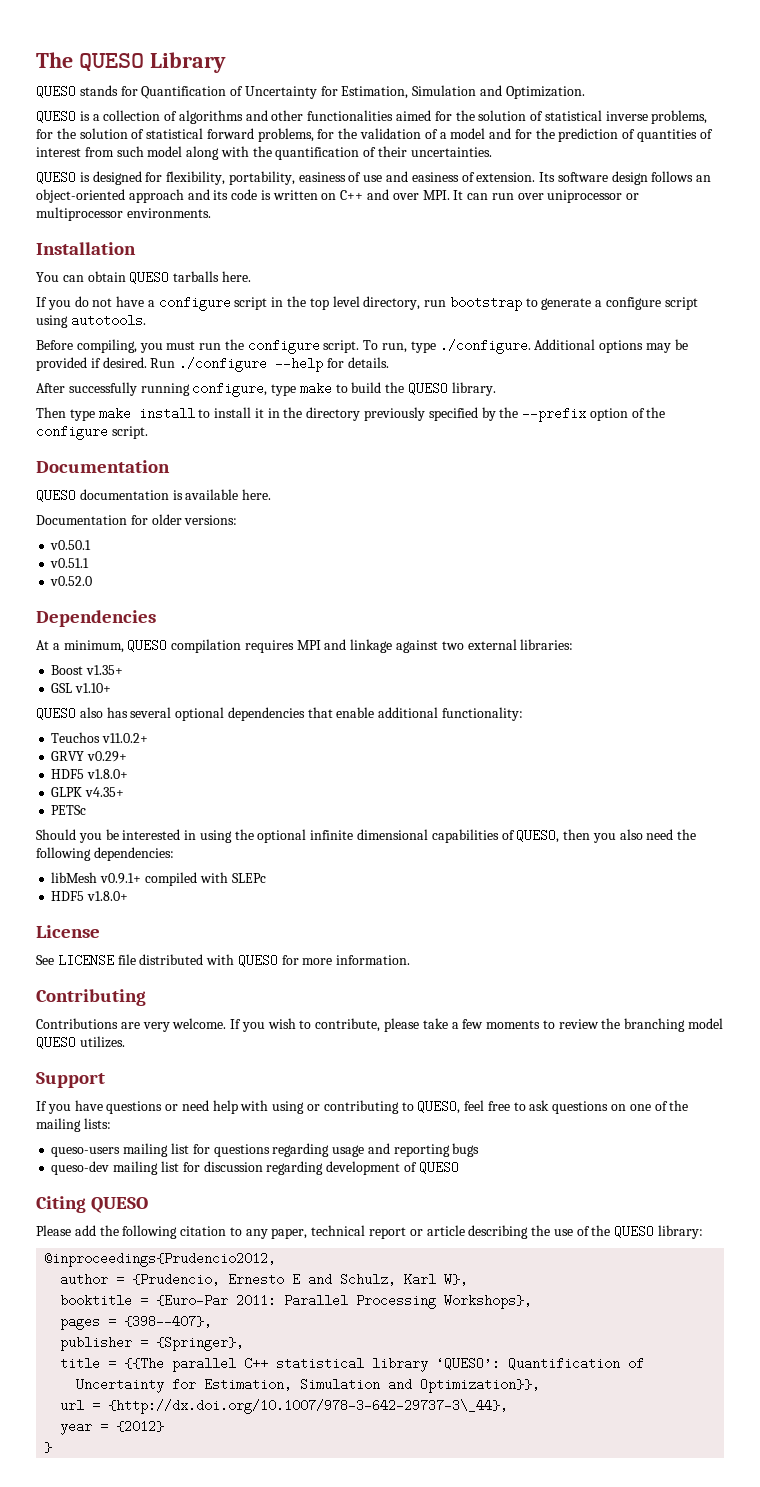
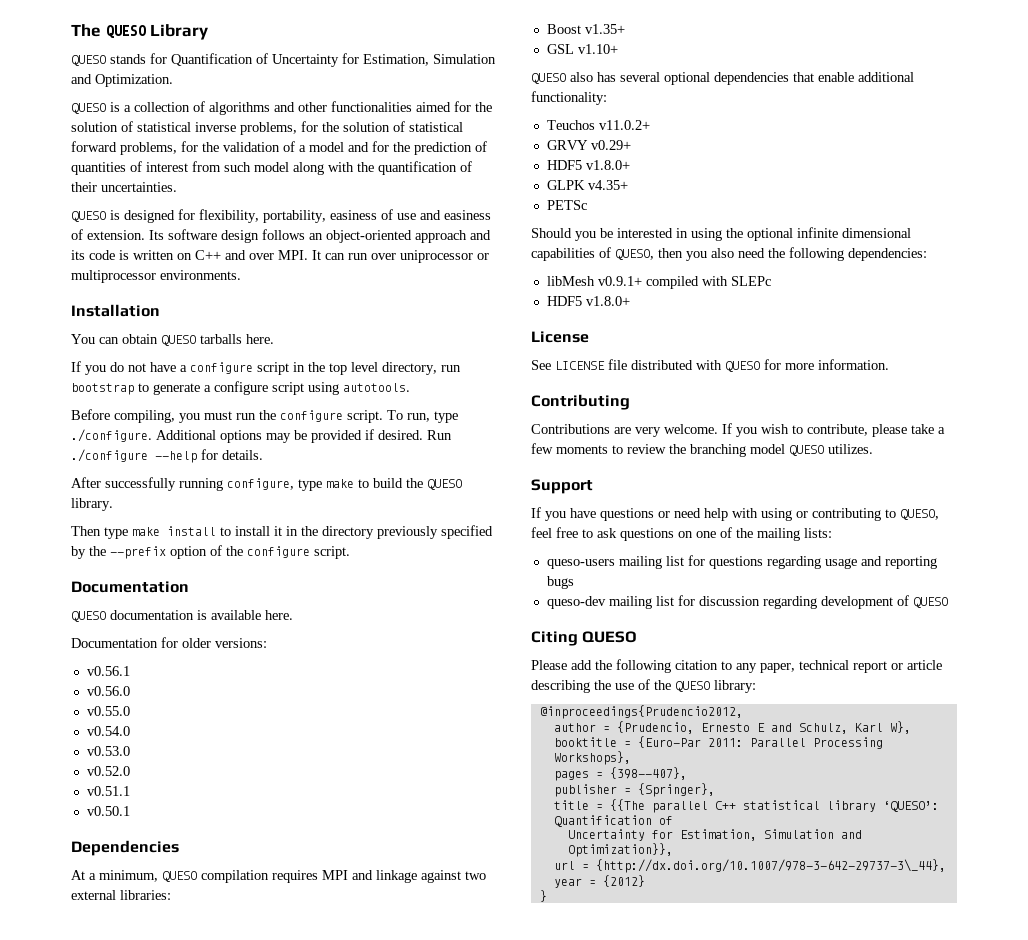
- v0.50.1
+ v0.56.1
+ v0.56.0
+ v0.55.0
+ v0.54.0
+ v0.53.0
+ v0.52.0
- v0.52.0
+ v0.50.1

